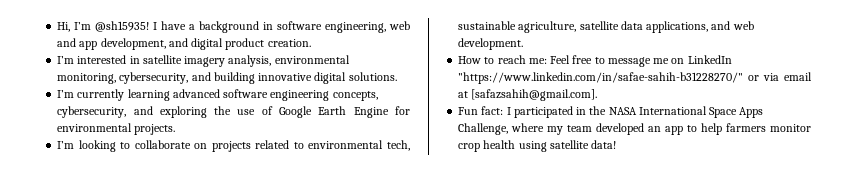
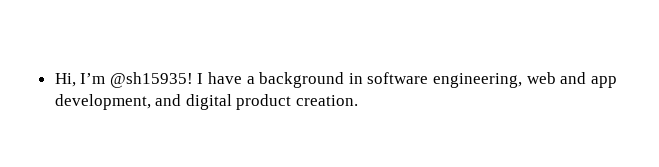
- I’m interested in satellite imagery analysis, environmental monitoring, cybersecurity, and building innovative digital solutions.
- I’m currently learning advanced software engineering concepts, cybersecurity, and exploring the use of Google Earth Engine for environmental projects.
- I’m looking to collaborate on projects related to environmental tech, sustainable agriculture, satellite data applications, and web development.
- How to reach me: Feel free to message me on LinkedIn "https://www.linkedin.com/in/safae-sahih-b31228270/" or via email at [safazsahih@gmail.com].
- Fun fact: I participated in the NASA International Space Apps Challenge, where my team developed an app to help farmers monitor crop health using satellite data!

